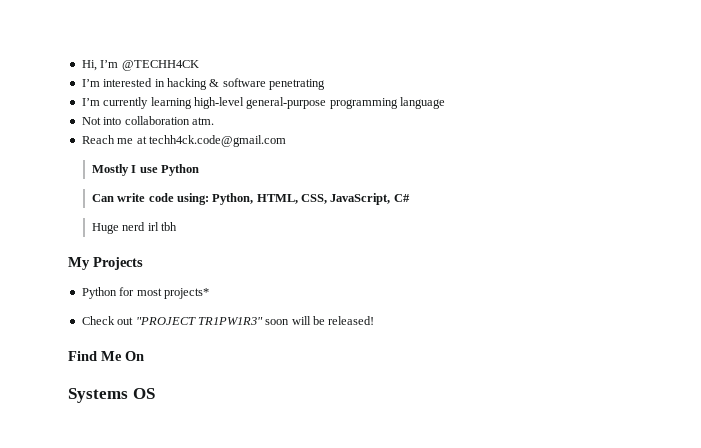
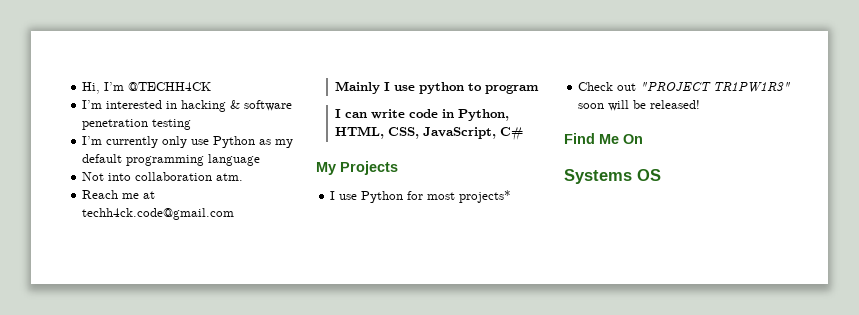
- I’m interested in hacking & software penetrating
+ I’m interested in hacking & software penetration testing
- I’m currently learning high-level general-purpose programming language
+ I’m currently only use Python as my default programming language
- Mostly I use Python
- Can write code using: Python, HTML, CSS, JavaScript, C#
+ Mainly I use python to program
+ I can write code in Python, HTML, CSS, JavaScript, C#
- Huge nerd irl tbh
- Python for most projects*
+ I use Python for most projects*

